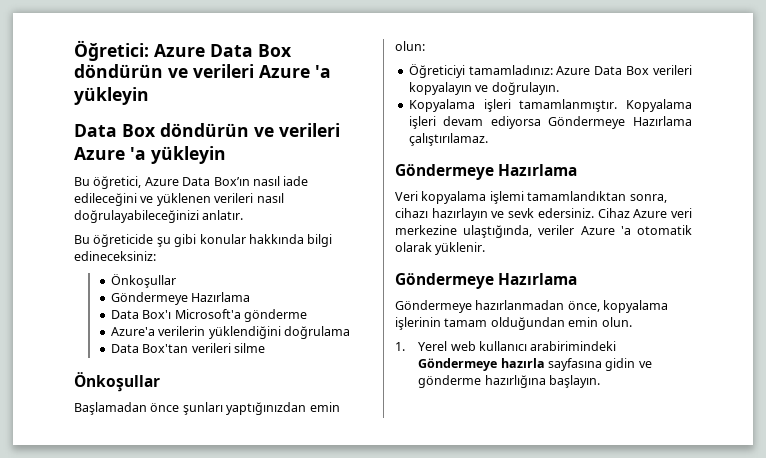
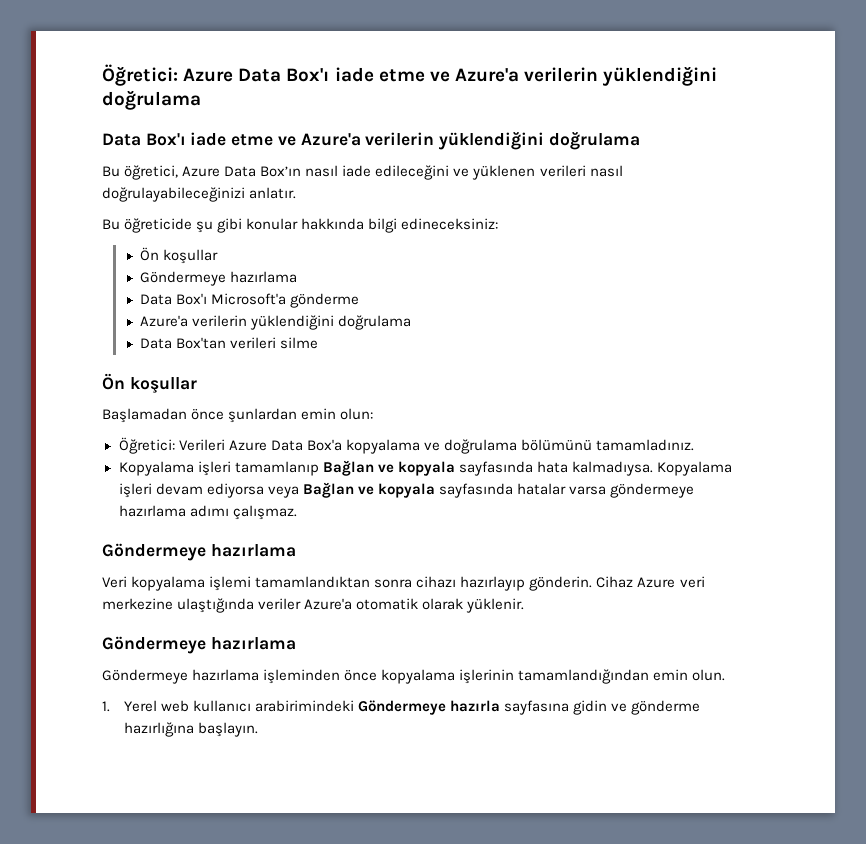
- Öğretici: Azure Data Box döndürün ve verileri Azure 'a yükleyin
- Data Box döndürün ve verileri Azure 'a yükleyin
+ Öğretici: Azure Data Box'ı iade etme ve Azure'a verilerin yüklendiğini doğrulama
+ Data Box'ı iade etme ve Azure'a verilerin yüklendiğini doğrulama
  Bu öğreticide şu gibi konular hakkında bilgi edineceksiniz:
- Önkoşullar
- Göndermeye Hazırlama
+ Ön koşullar
+ Göndermeye hazırlama
  Data Box'tan verileri silme
- Önkoşullar
+ Ön koşullar
- Başlamadan önce şunları yaptığınızdan emin olun:
+ Başlamadan önce şunlardan emin olun:
- Öğreticiyi tamamladınız: Azure Data Box verileri kopyalayın ve doğrulayın.
- Kopyalama işleri tamamlanmıştır. Kopyalama işleri devam ediyorsa Göndermeye Hazırlama çalıştırılamaz.
- Göndermeye Hazırlama
+ Öğretici: Verileri Azure Data Box'a kopyalama ve doğrulama bölümünü tamamladınız.
+ Kopyalama işleri tamamlanıp Bağlan ve kopyala sayfasında hata kalmadıysa. Kopyalama işleri devam ediyorsa veya Bağlan ve kopyala sayfasında hatalar varsa göndermeye hazırlama adımı çalışmaz.
+ Göndermeye hazırlama
- Veri kopyalama işlemi tamamlandıktan sonra, cihazı hazırlayın ve sevk edersiniz. Cihaz Azure veri merkezine ulaştığında, veriler Azure 'a otomatik olarak yüklenir.
- Göndermeye Hazırlama
- Göndermeye hazırlanmadan önce, kopyalama işlerinin tamam olduğundan emin olun.
+ Veri kopyalama işlemi tamamlandıktan sonra cihazı hazırlayıp gönderin. Cihaz Azure veri merkezine ulaştığında veriler Azure'a otomatik olarak yüklenir.
+ Göndermeye hazırlama
+ Göndermeye hazırlama işleminden önce kopyalama işlerinin tamamlandığından emin olun.

